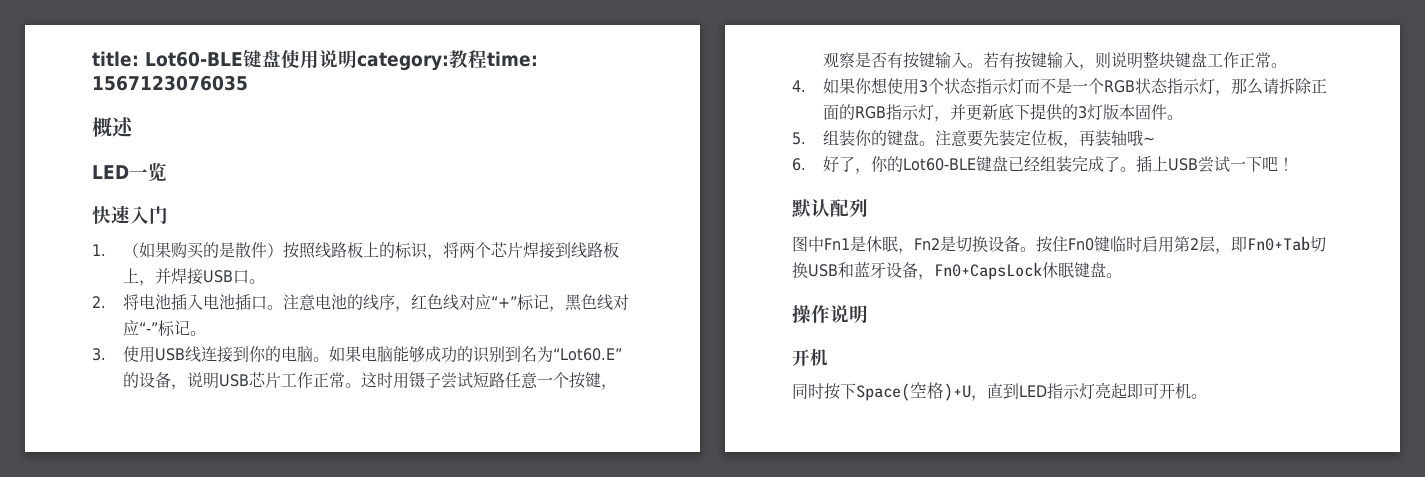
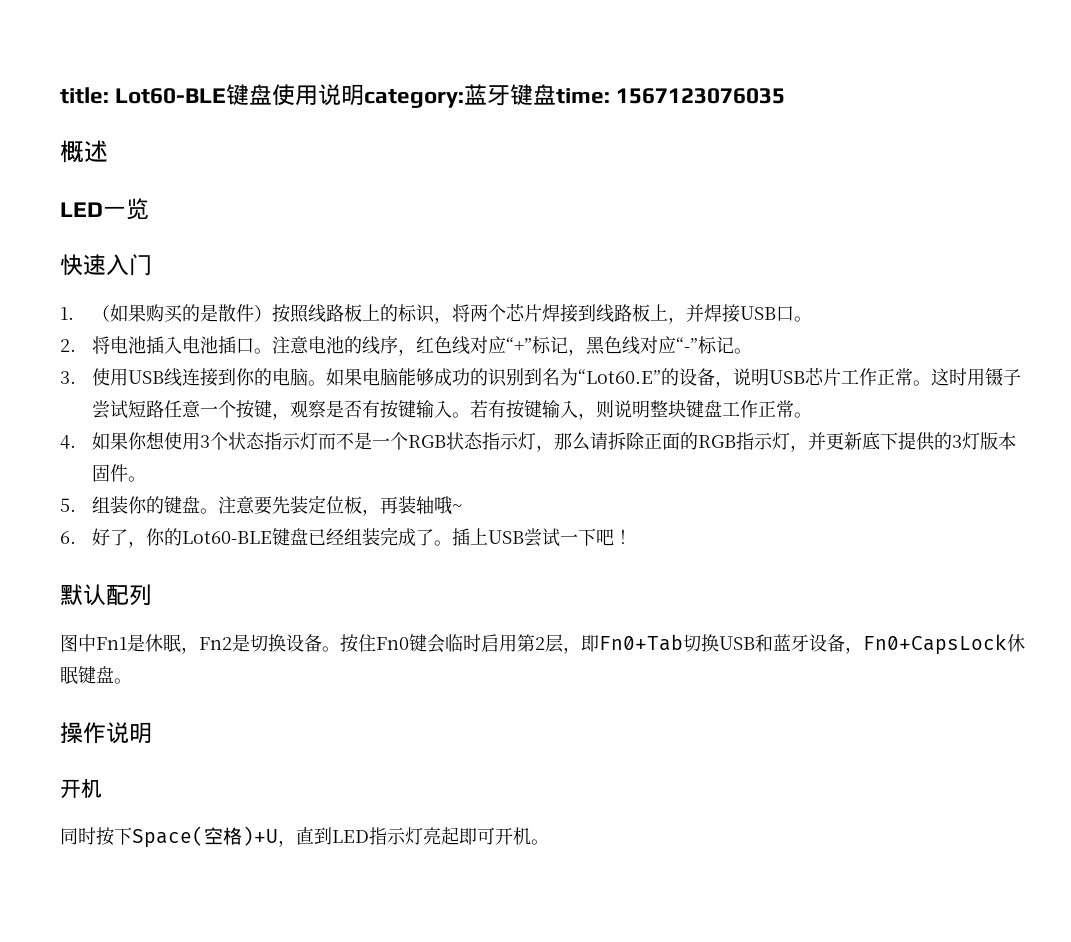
- title: Lot60-BLE键盘使用说明category:教程time: 1567123076035
+ title: Lot60-BLE键盘使用说明category:蓝牙键盘time: 1567123076035
- 按住Fn0键临时启用第2层，即Fn0+Tab切换USB和蓝牙设备，Fn0+CapsLock休眠键盘。
+ 按住Fn0键会临时启用第2层，即Fn0+Tab切换USB和蓝牙设备，Fn0+CapsLock休眠键盘。

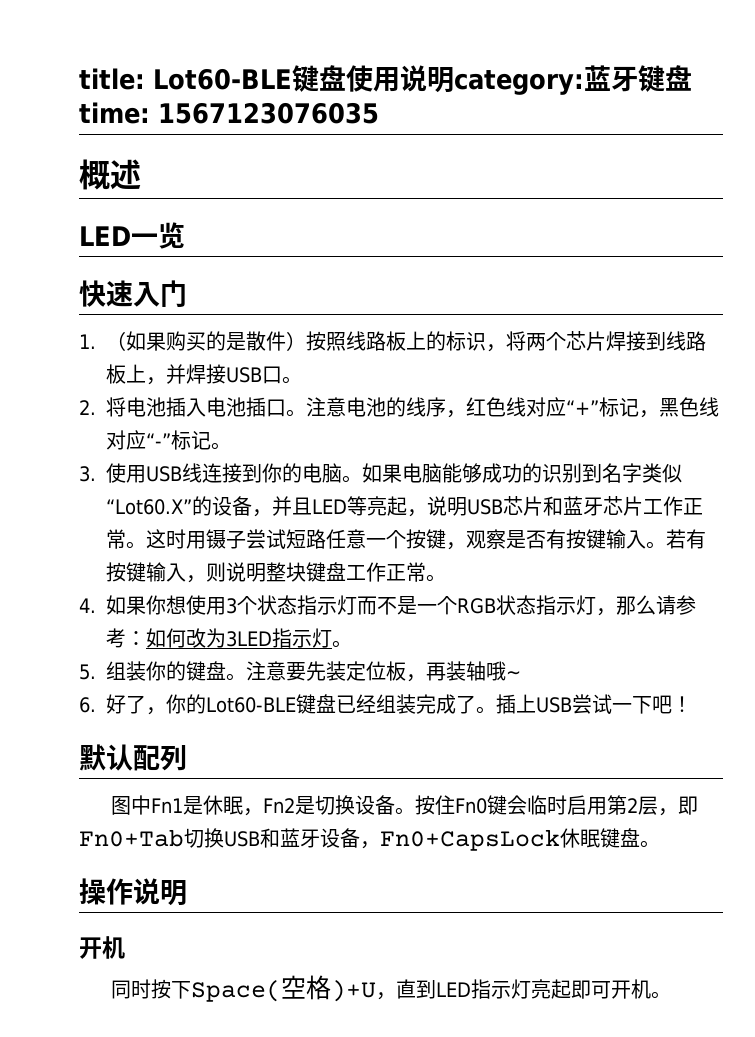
- 如果电脑能够成功的识别到名为“Lot60.E”的设备，说明USB芯片工作正常。
+ 如果电脑能够成功的识别到名字类似“Lot60.X”的设备，并且LED等亮起，说明USB芯片和蓝牙芯片工作正常。
- 4.如果你想使用3个状态指示灯而不是一个RGB状态指示灯，那么请拆除正面的RGB指示灯，并更新底下提供的3灯版本固件。
+ 4.如果你想使用3个状态指示灯而不是一个RGB状态指示灯，那么请参考：如何改为3LED指示灯。

